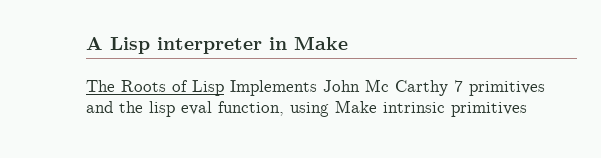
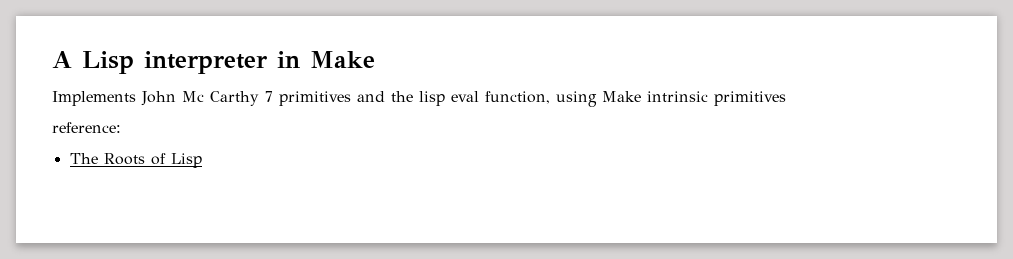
- The Roots of Lisp Implements John Mc Carthy 7 primitives and the lisp eval function, using Make intrinsic primitives
+ Implements John Mc Carthy 7 primitives and the lisp eval function, using Make intrinsic primitives
+ reference:
+ The Roots of Lisp

